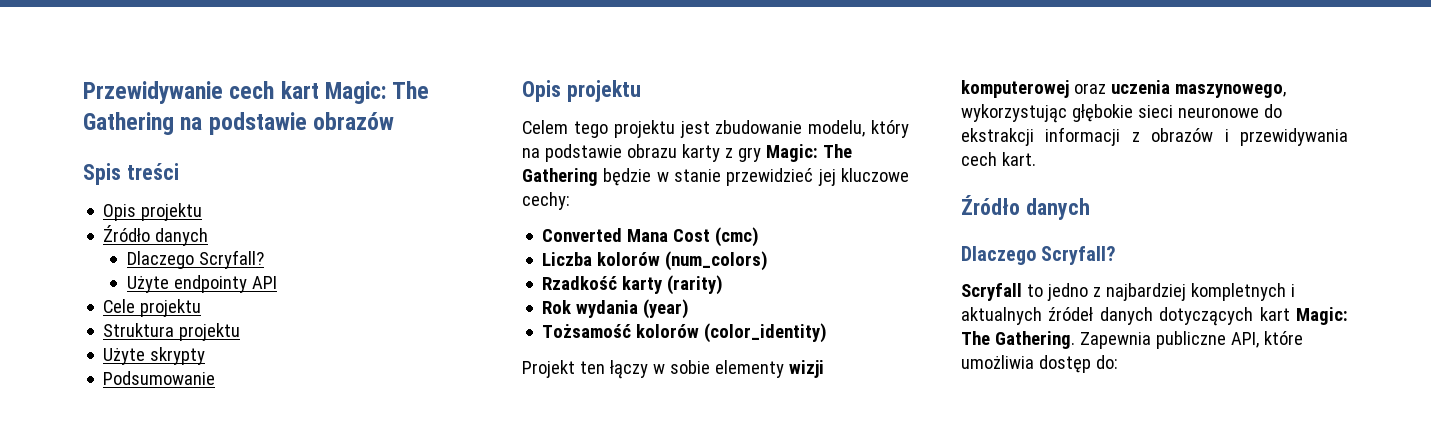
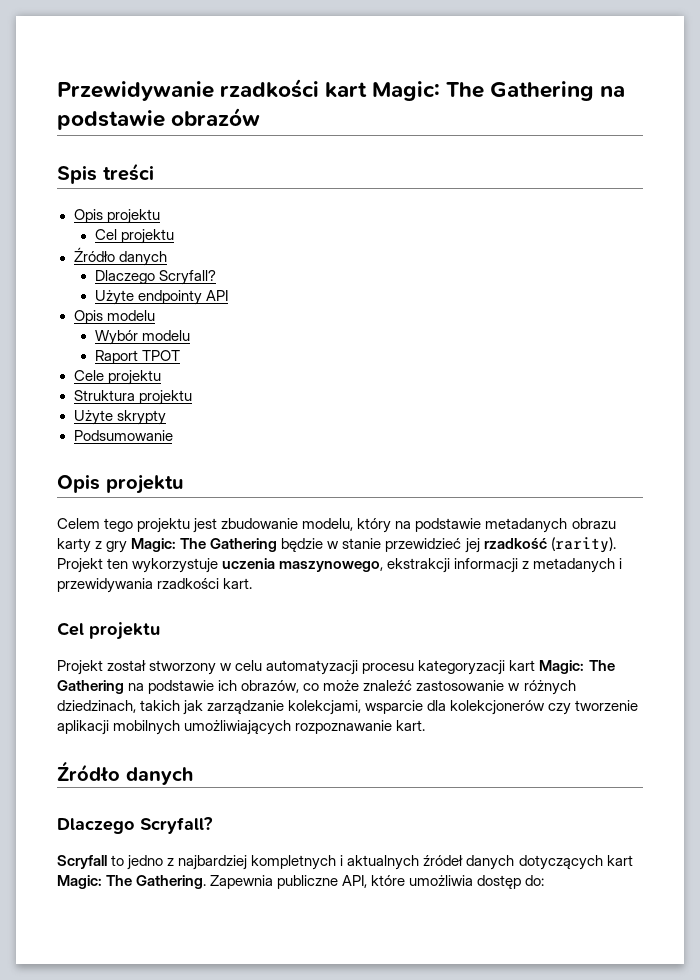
- Przewidywanie cech kart Magic: The Gathering na podstawie obrazów
+ Przewidywanie rzadkości kart Magic: The Gathering na podstawie obrazów
  Spis treści
  Opis projektu
+ Cel projektu
+ Opis modelu
+ Wybór modelu
+ Raport TPOT
- Celem tego projektu jest zbudowanie modelu, który na podstawie obrazu karty z gry Magic: The Gathering będzie w stanie przewidzieć jej kluczowe cechy:
- Converted Mana Cost (cmc)
- Liczba kolorów (num_colors)
- Rzadkość karty (rarity)
- Rok wydania (year)
- Tożsamość kolorów (color_identity)
- Projekt ten łączy w sobie elementy wizji komputerowej oraz uczenia maszynowego, wykorzystując głębokie sieci neuronowe do ekstrakcji informacji z obrazów i przewidywania cech kart.
+ Celem tego projektu jest zbudowanie modelu, który na podstawie metadanych obrazu karty z gry Magic: The Gathering będzie w stanie przewidzieć jej rzadkość (rarity). Projekt ten wykorzystuje uczenia maszynowego, ekstrakcji informacji z metadanych i przewidywania rzadkości kart.
+ Cel projektu
+ Projekt został stworzony w celu automatyzacji procesu kategoryzacji kart Magic: The Gathering na podstawie ich obrazów, co może znaleźć zastosowanie w różnych dziedzinach, takich jak zarządzanie kolekcjami, wsparcie dla kolekcjonerów czy tworzenie aplikacji mobilnych umożliwiających rozpoznawanie kart.

